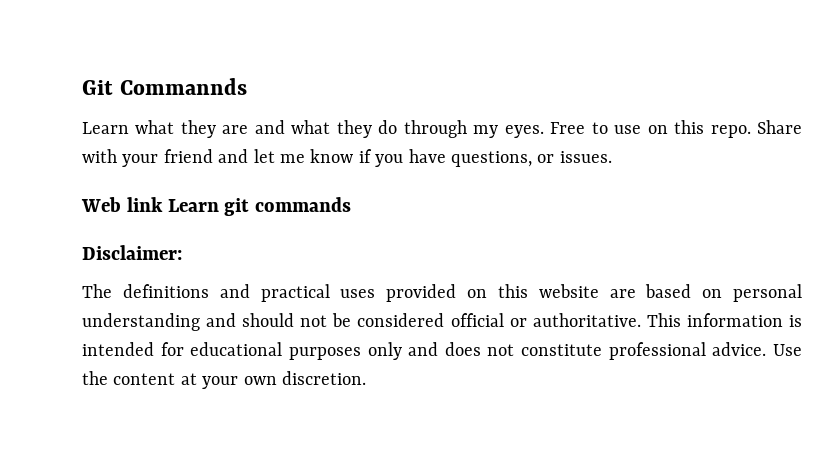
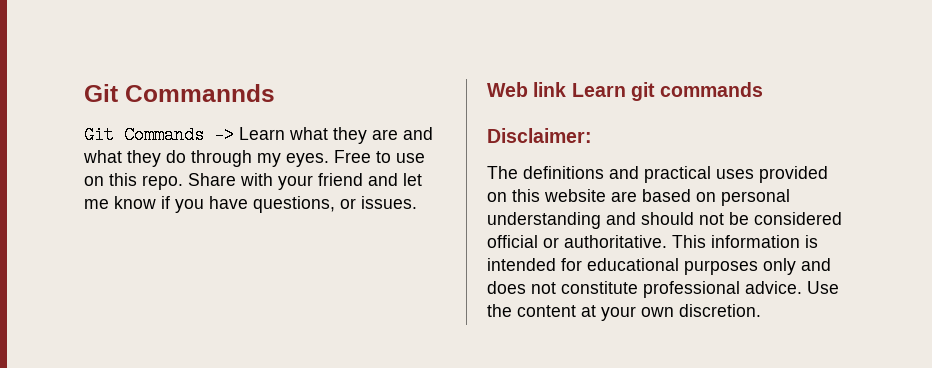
- Learn what they are and what they do through my eyes.
+ Git Commands -> Learn what they are and what they do through my eyes.

